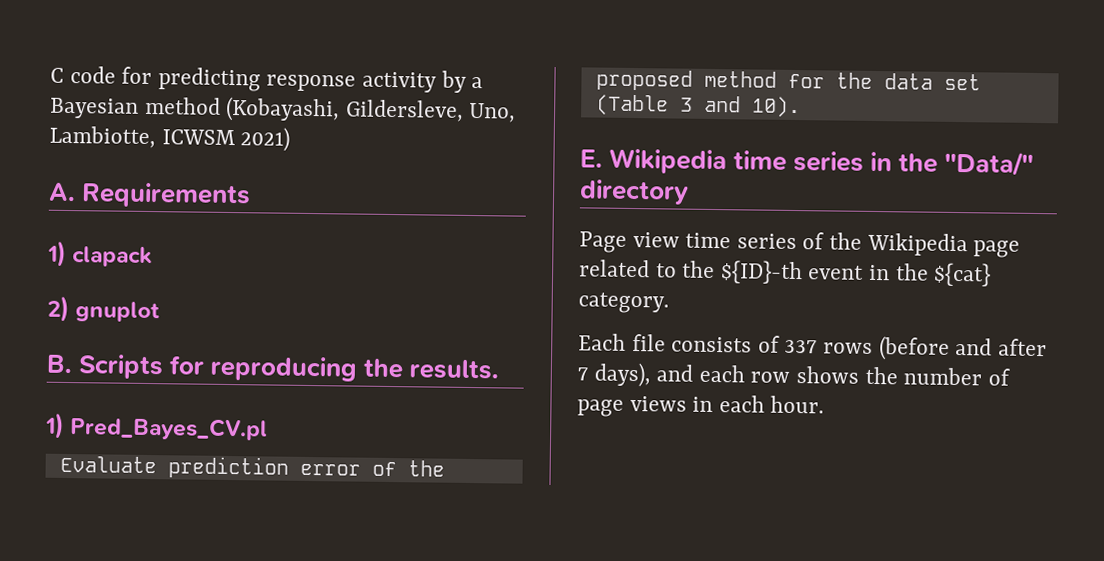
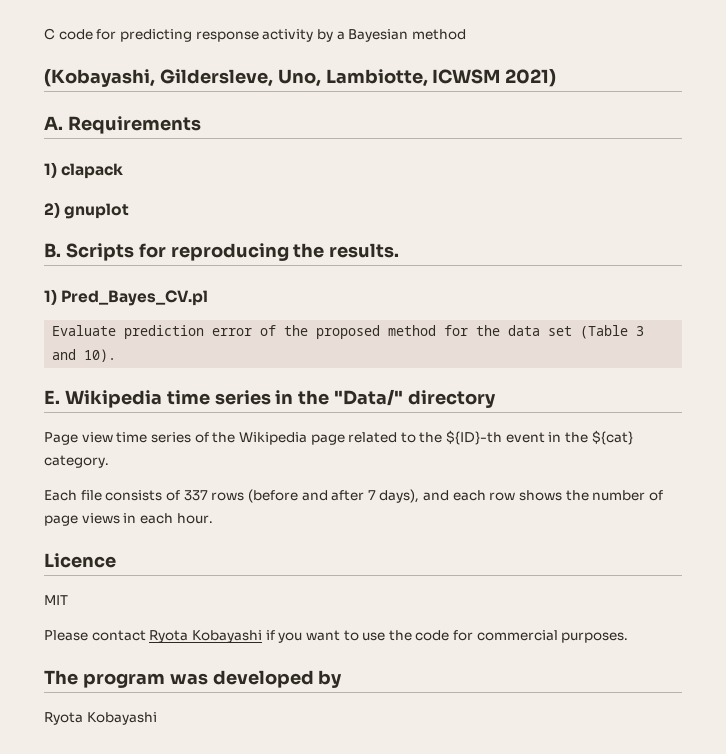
- C code for predicting response activity by a Bayesian method (Kobayashi, Gildersleve, Uno, Lambiotte, ICWSM 2021)
+ C code for predicting response activity by a Bayesian method
+ (Kobayashi, Gildersleve, Uno, Lambiotte, ICWSM 2021)
+ Licence
+ MIT
+ Please contact Ryota Kobayashi if you want to use the code for commercial purposes.
+ The program was developed by
+ Ryota Kobayashi

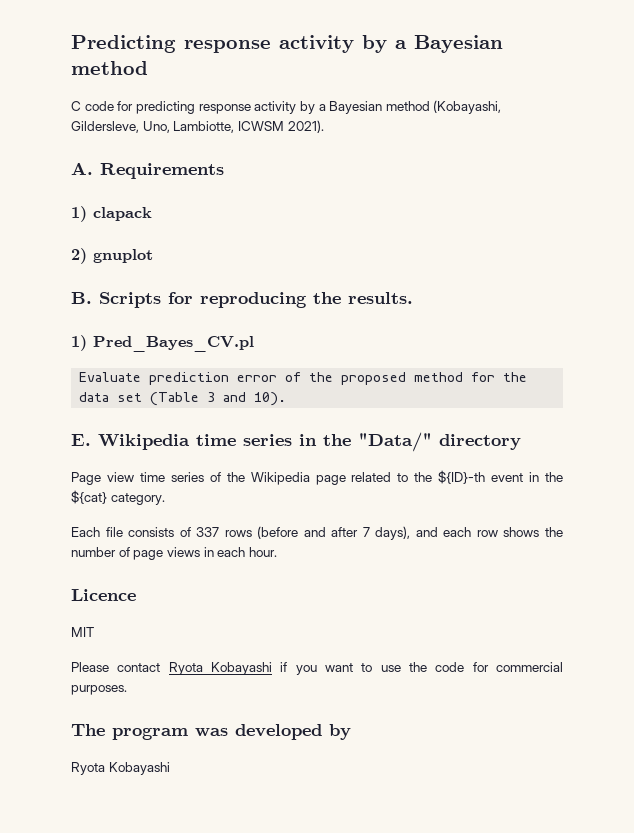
+ Predicting response activity by a Bayesian method
- C code for predicting response activity by a Bayesian method
- (Kobayashi, Gildersleve, Uno, Lambiotte, ICWSM 2021)
+ C code for predicting response activity by a Bayesian method (Kobayashi, Gildersleve, Uno, Lambiotte, ICWSM 2021).

